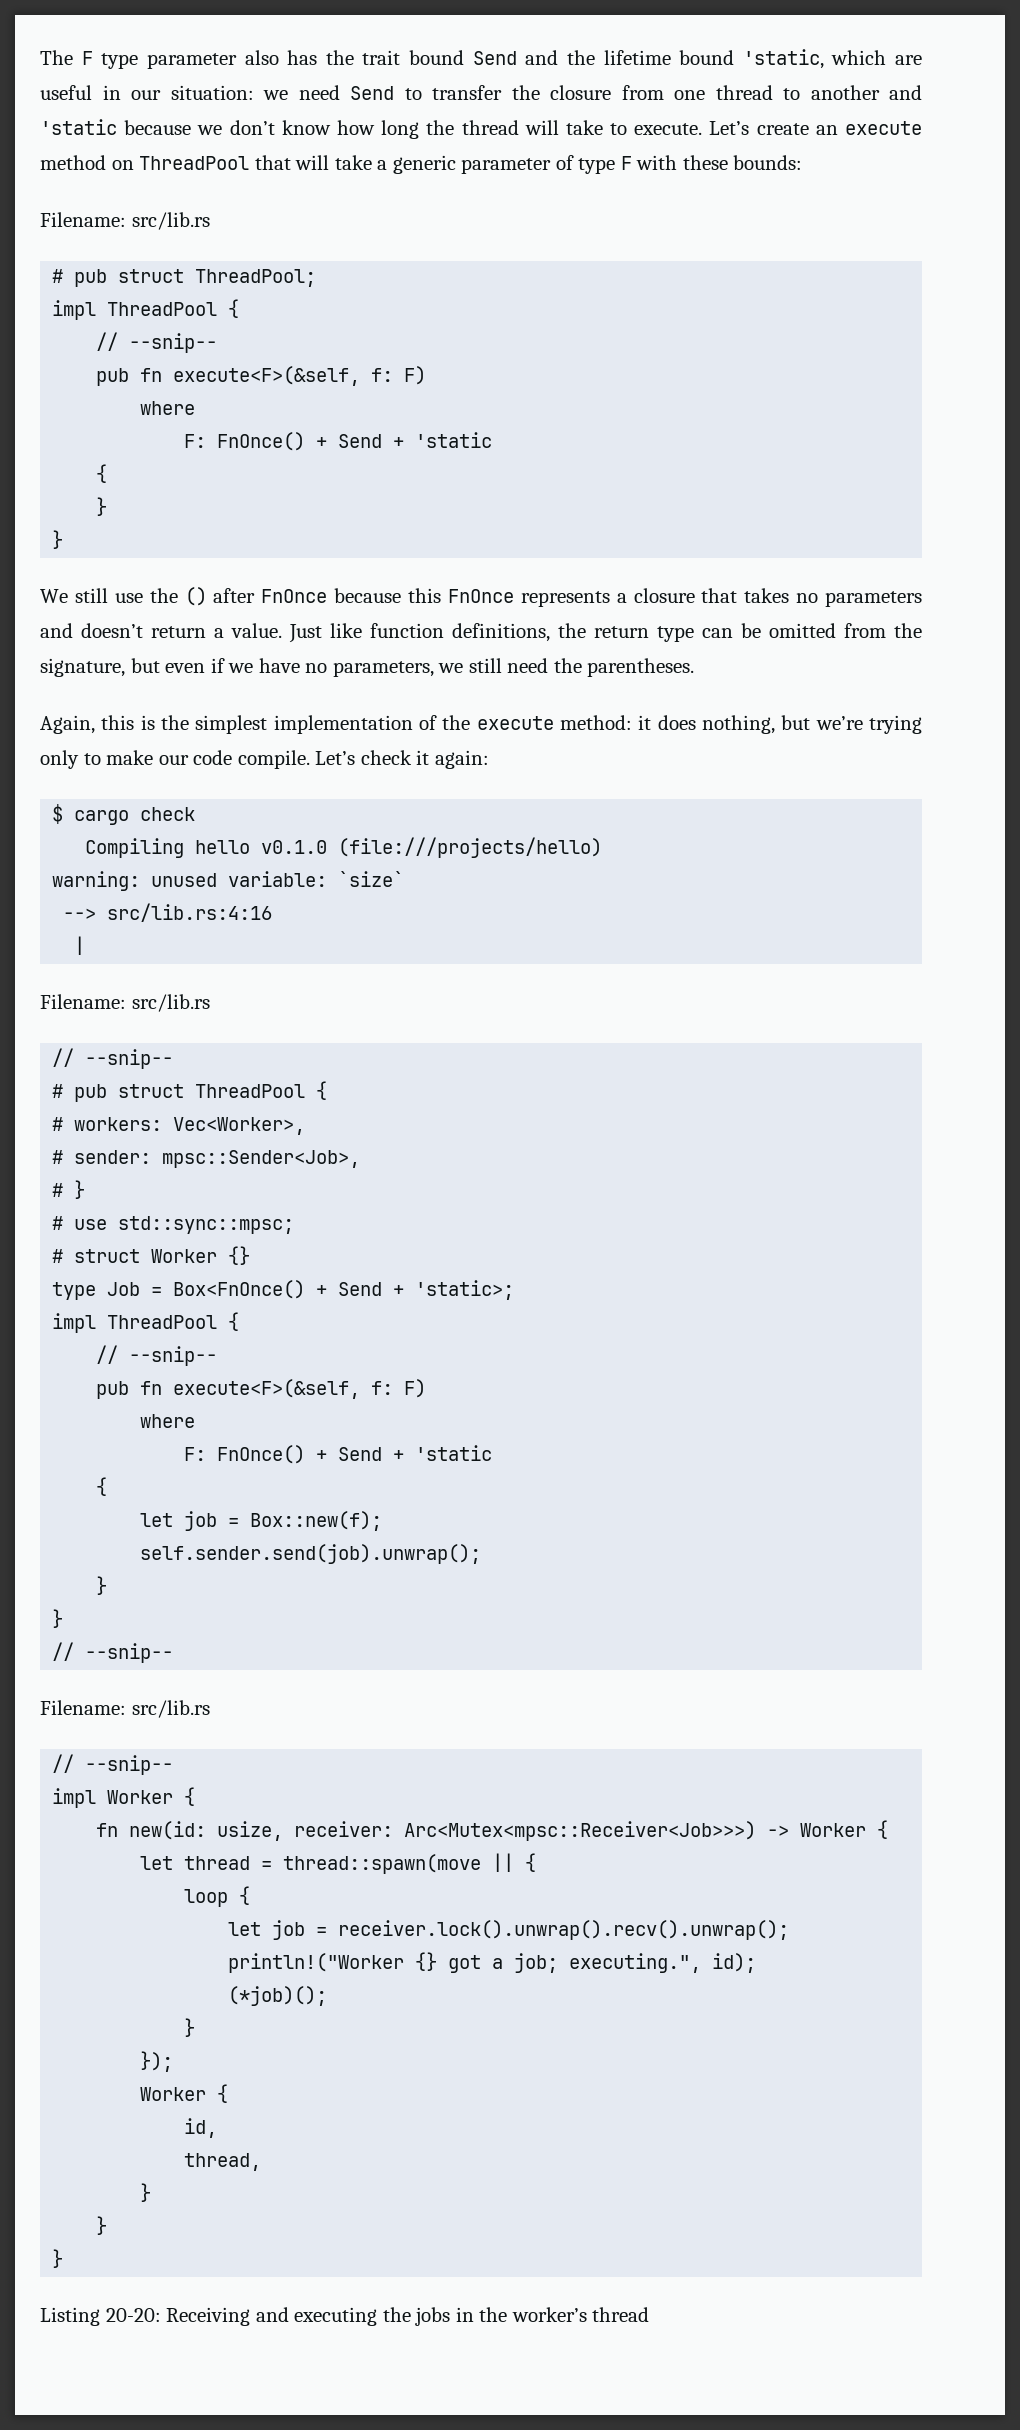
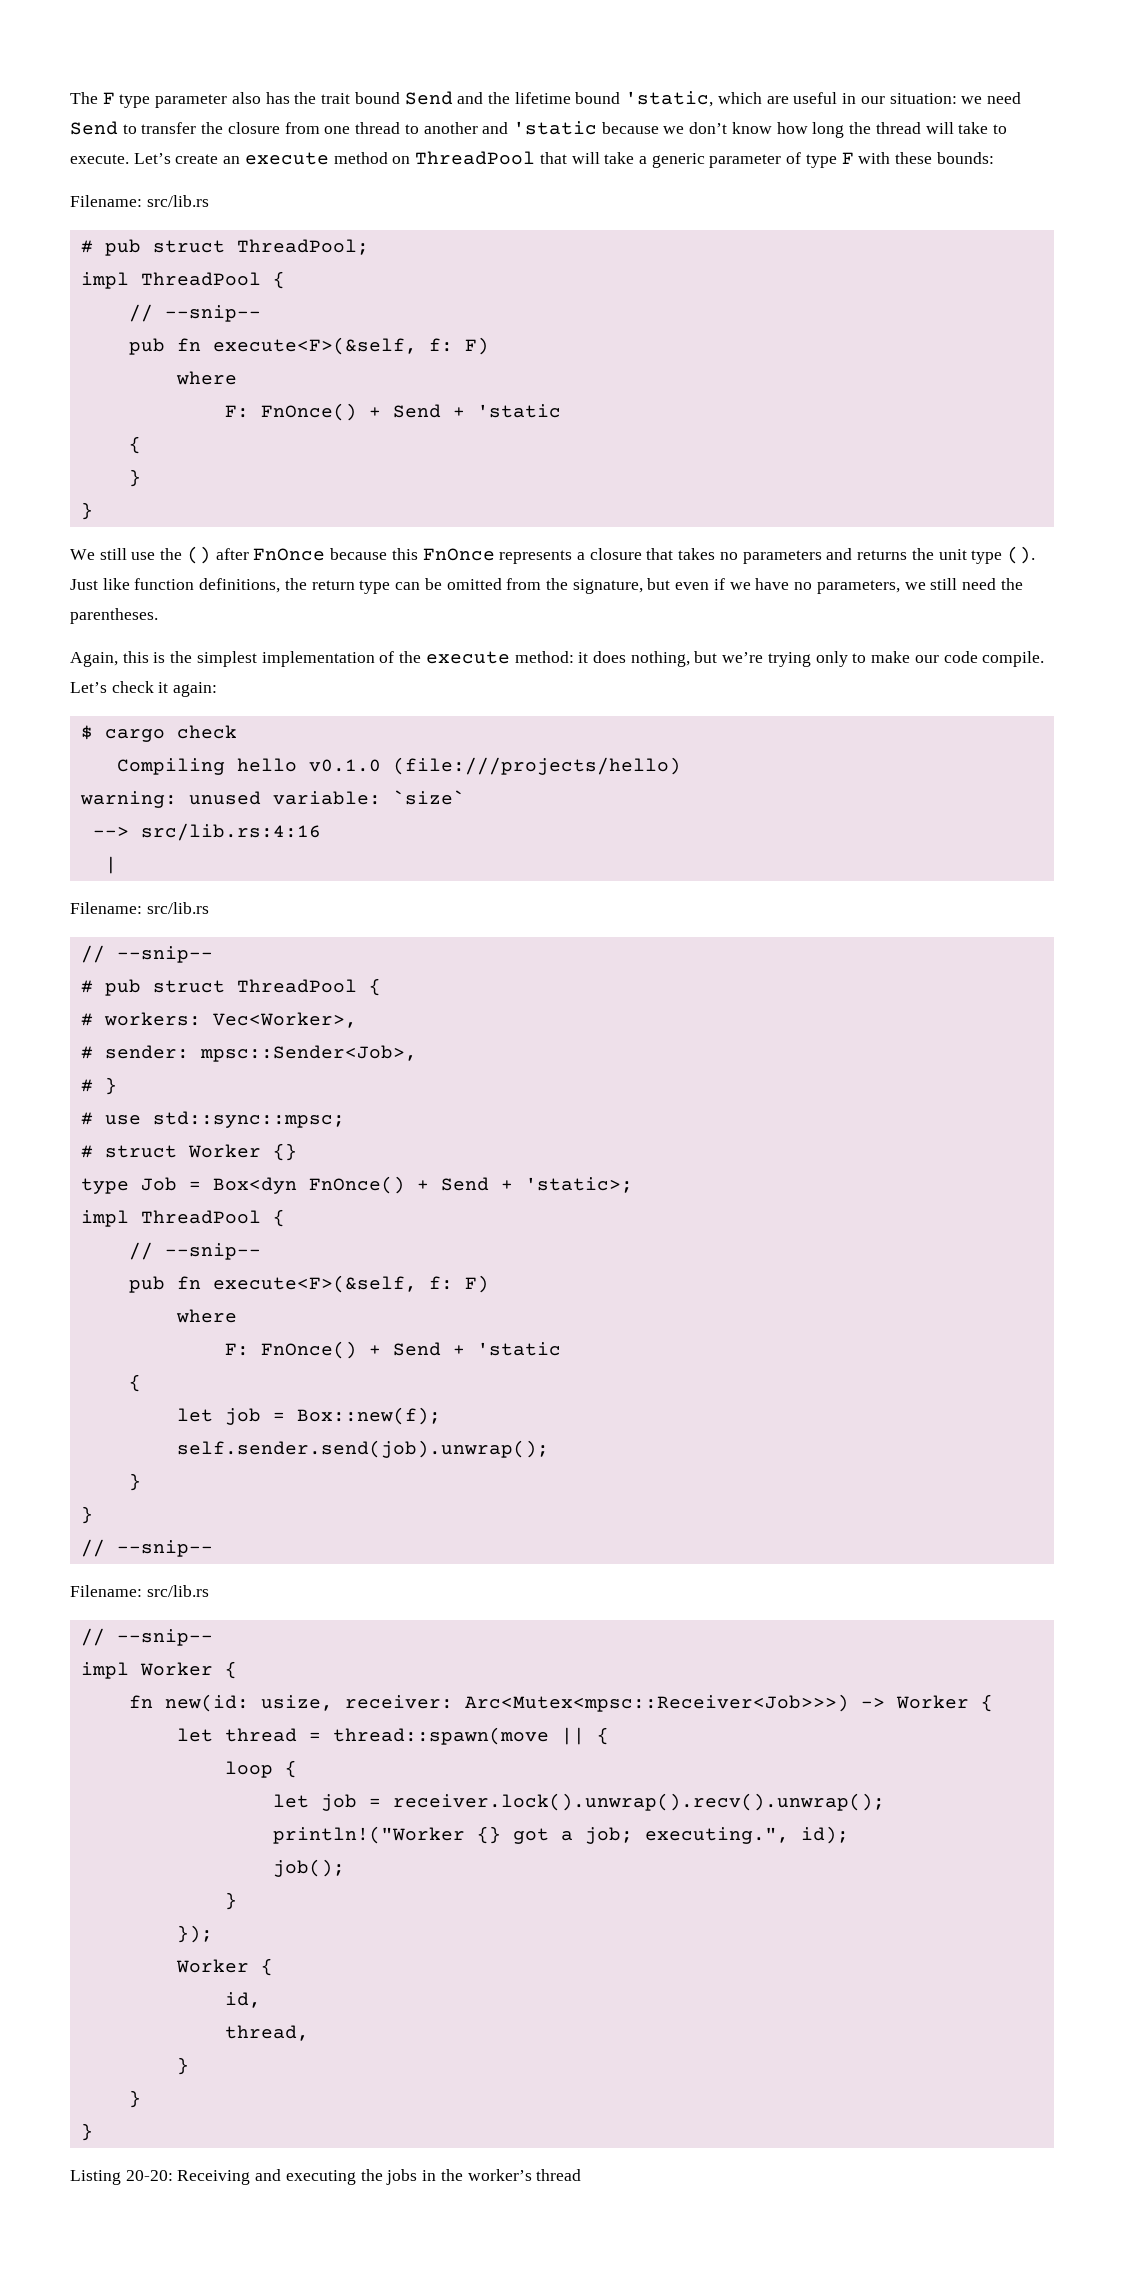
- We still use the () after FnOnce because this FnOnce represents a closure that takes no parameters and doesn’t return a value.
+ We still use the () after FnOnce because this FnOnce represents a closure that takes no parameters and returns the unit type ().
- type Job = Box<FnOnce() + Send + 'static>;
+ type Job = Box<dyn FnOnce() + Send + 'static>;
- (*job)();
+ job();

